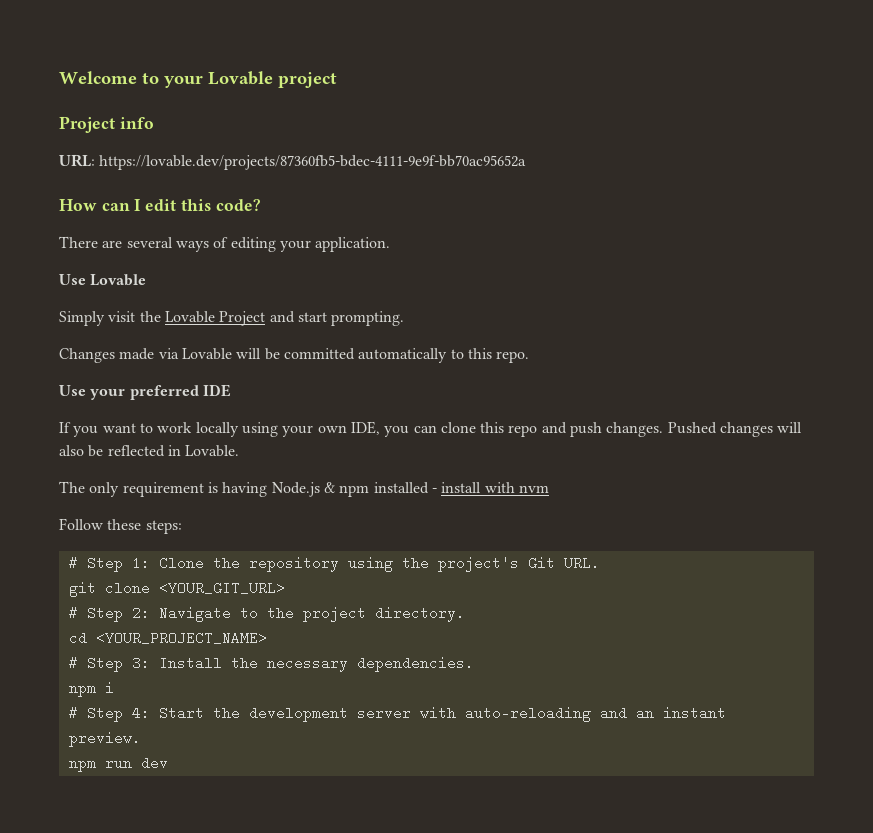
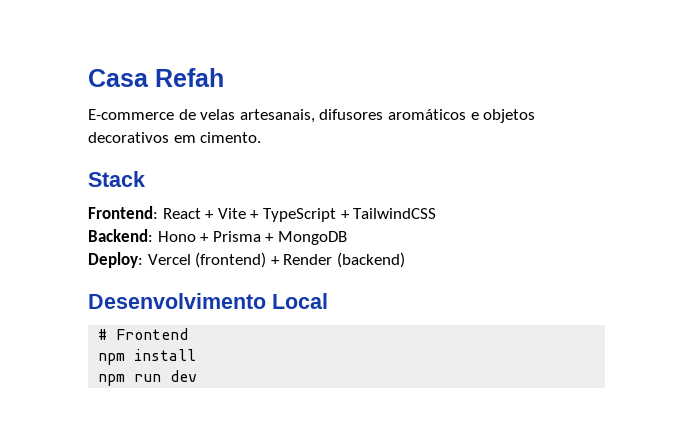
- Welcome to your Lovable project
- Project info
- URL: https://lovable.dev/projects/87360fb5-bdec-4111-9e9f-bb70ac95652a
- How can I edit this code?
- There are several ways of editing your application.
- Use Lovable
- Simply visit the Lovable Project and start prompting.
- Changes made via Lovable will be committed automatically to this repo.
- Use your preferred IDE
- If you want to work locally using your own IDE, you can clone this repo and push changes. Pushed changes will also be reflected in Lovable.
- The only requirement is having Node.js & npm installed - install with nvm
- Follow these steps:
- # Step 1: Clone the repository using the project's Git URL.
- git clone <YOUR_GIT_URL>
- # Step 2: Navigate to the project directory.
- cd <YOUR_PROJECT_NAME>
- # Step 3: Install the necessary dependencies.
- npm i
- # Step 4: Start the development server with auto-reloading and an instant preview.
+ Casa Refah
+ E-commerce de velas artesanais, difusores aromáticos e objetos decorativos em cimento.
+ Stack
+ Frontend: React + Vite + TypeScript + TailwindCSS
+ Backend: Hono + Prisma + MongoDB
+ Deploy: Vercel (frontend) + Render (backend)
+ Desenvolvimento Local
+ # Frontend
+ npm install

